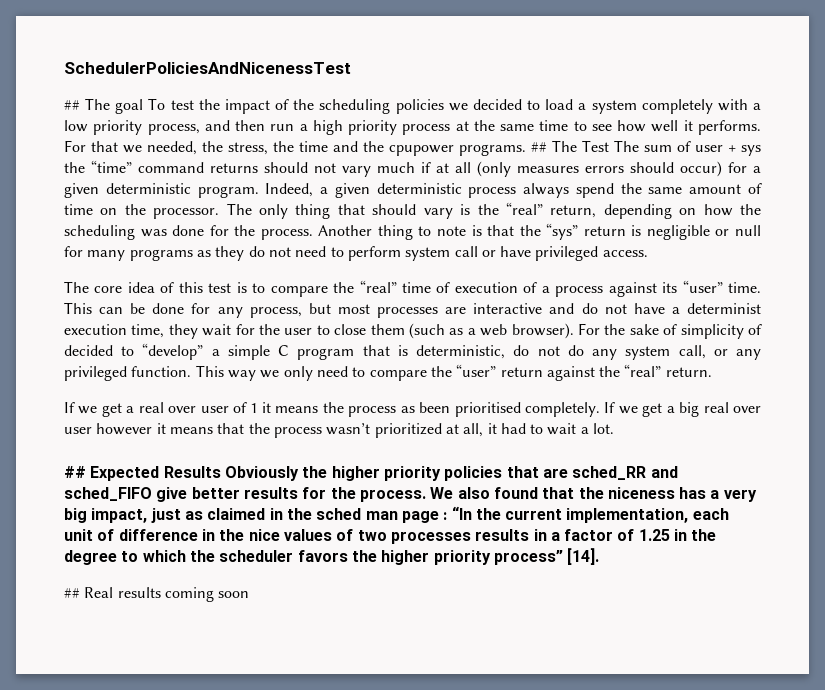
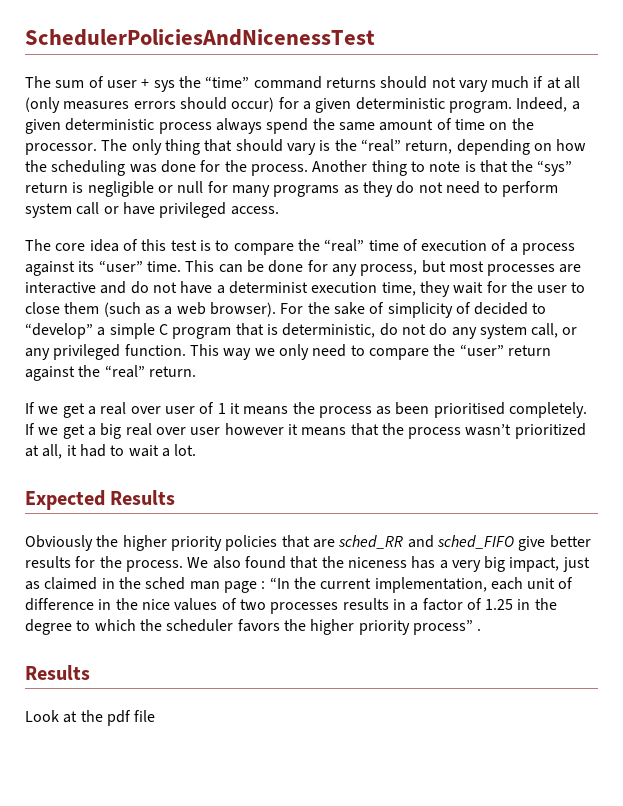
- ## The goal To test the impact of the scheduling policies we decided to load a system completely with a low priority process, and then run a high priority process at the same time to see how well it performs. For that we needed, the stress, the time and the cpupower programs. ## The Test The sum of user + sys the “time” command returns should not vary much if at all (only measures errors should occur) for a given deterministic program.
+ The sum of user + sys the “time” command returns should not vary much if at all (only measures errors should occur) for a given deterministic program.
- ## Expected Results Obviously the higher priority policies that are sched_RR and sched_FIFO give better results for the process.
+ Expected Results
+ Obviously the higher priority policies that are sched_RR and sched_FIFO give better results for the process.
- We also found that the niceness has a very big impact, just as claimed in the sched man page : “In the current implementation, each unit of difference in the nice values of two processes results in a factor of 1.25 in the degree to which the scheduler favors the higher priority process” [14].
- ## Real results coming soon
+ We also found that the niceness has a very big impact, just as claimed in the sched man page : “In the current implementation, each unit of difference in the nice values of two processes results in a factor of 1.25 in the degree to which the scheduler favors the higher priority process” .
+ Results
+ Look at the pdf file

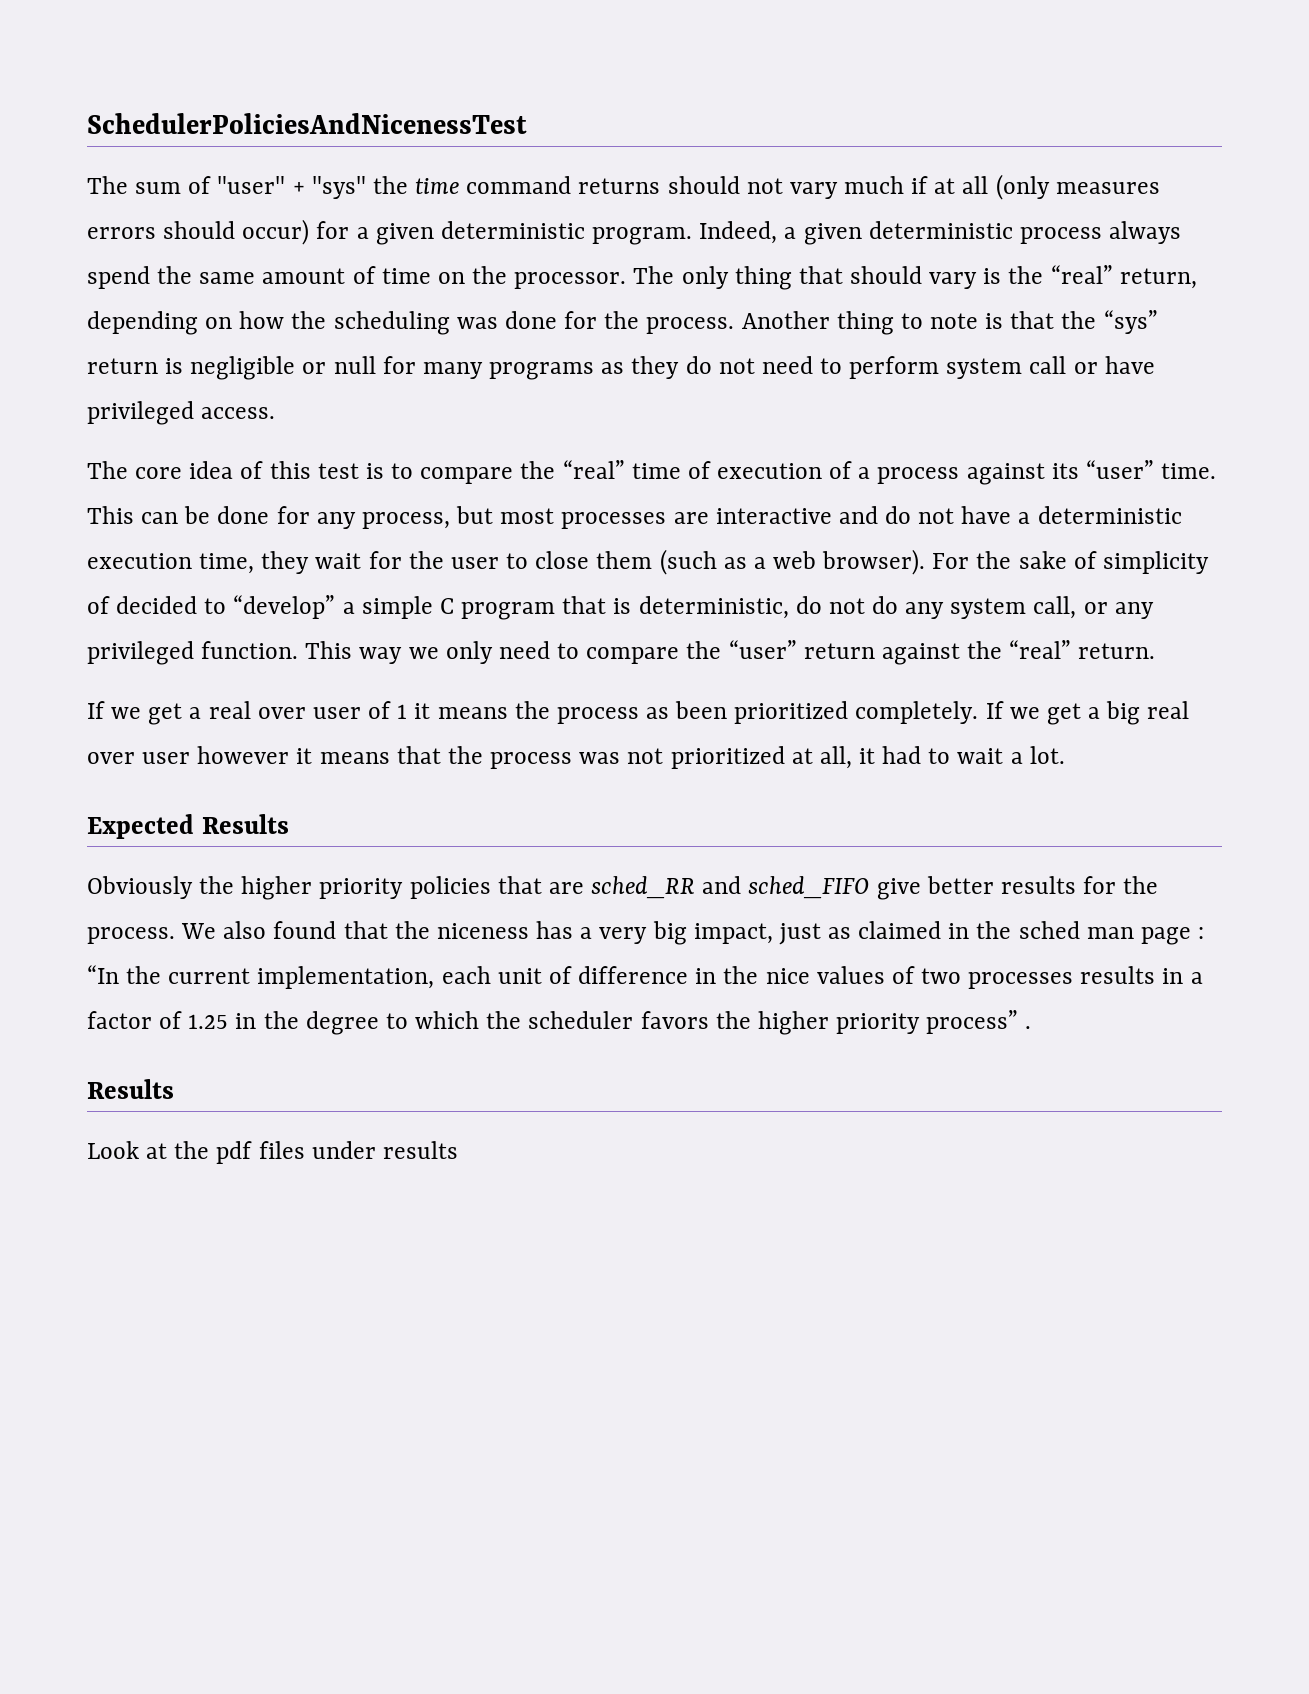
- The sum of user + sys the “time” command returns should not vary much if at all (only measures errors should occur) for a given deterministic program.
+ The sum of "user" + "sys" the time command returns should not vary much if at all (only measures errors should occur) for a given deterministic program.
- This can be done for any process, but most processes are interactive and do not have a determinist execution time, they wait for the user to close them (such as a web browser).
+ This can be done for any process, but most processes are interactive and do not have a deterministic execution time, they wait for the user to close them (such as a web browser).
- If we get a real over user of 1 it means the process as been prioritised completely.
+ If we get a real over user of 1 it means the process as been prioritized completely.
- If we get a big real over user however it means that the process wasn’t prioritized at all, it had to wait a lot.
+ If we get a big real over user however it means that the process was not prioritized at all, it had to wait a lot.
- Look at the pdf file
+ Look at the pdf files under results

